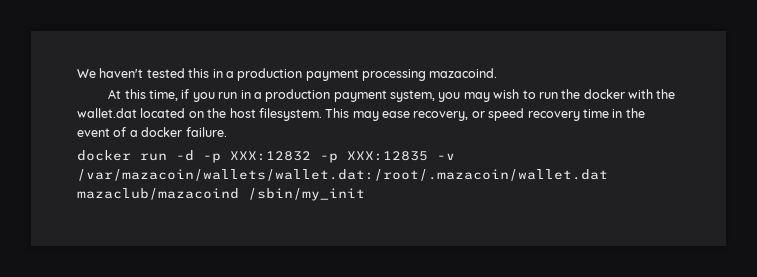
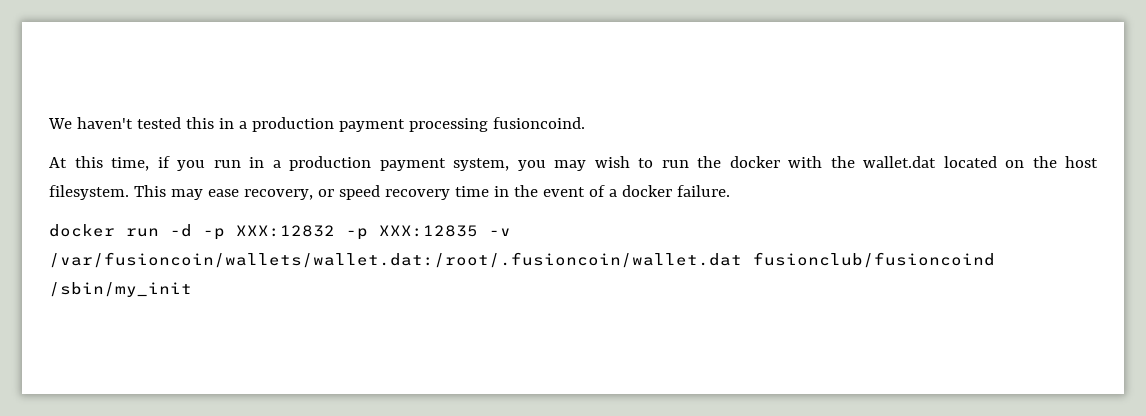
- We haven't tested this in a production payment processing mazacoind.
+ We haven't tested this in a production payment processing fusioncoind.
- docker run -d -p XXX:12832 -p XXX:12835 -v /var/mazacoin/wallets/wallet.dat:/root/.mazacoin/wallet.dat mazaclub/mazacoind /sbin/my_init
+ docker run -d -p XXX:12832 -p XXX:12835 -v /var/fusioncoin/wallets/wallet.dat:/root/.fusioncoin/wallet.dat fusionclub/fusioncoind /sbin/my_init

